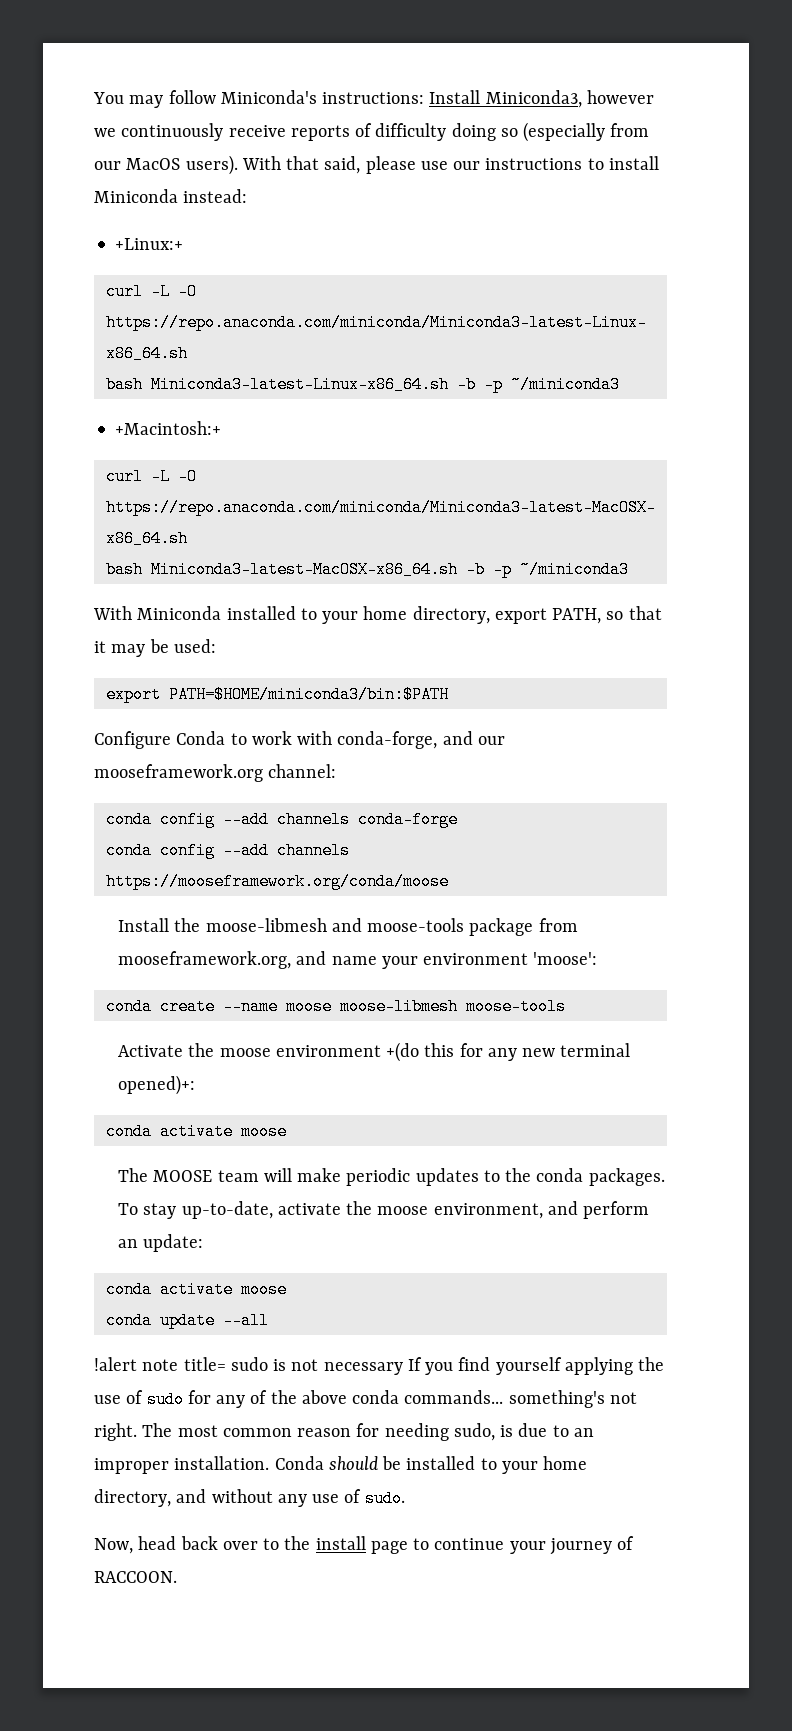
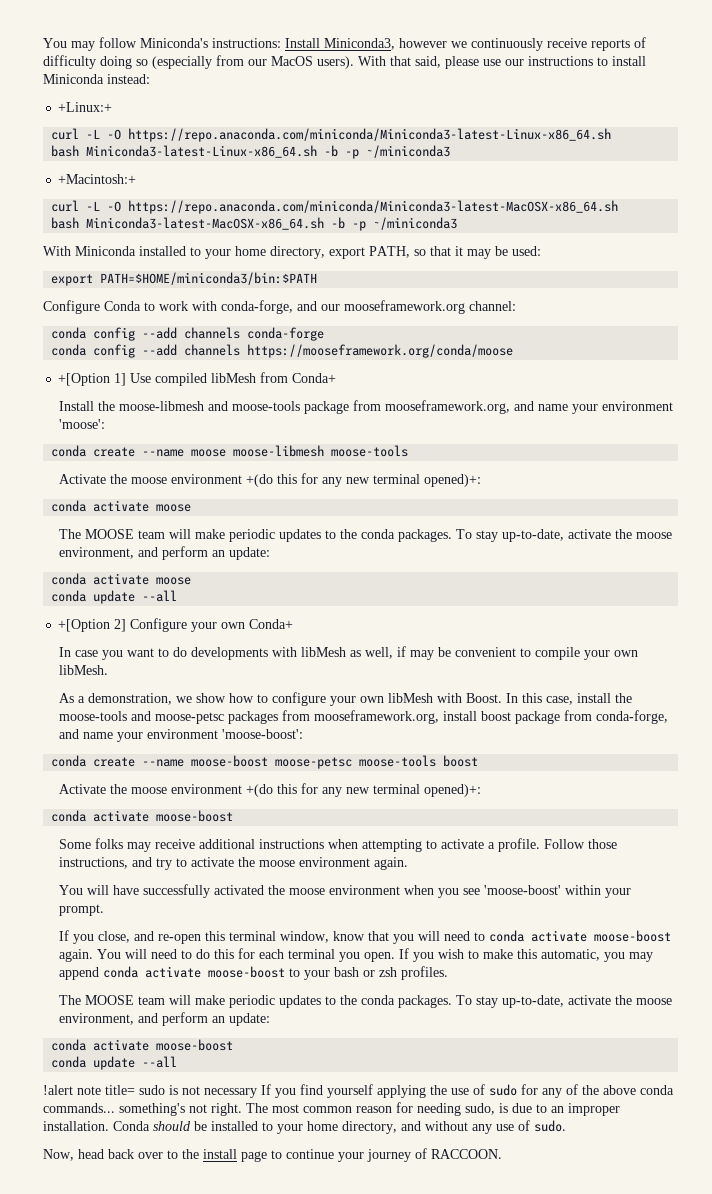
+ +[Option 1] Use compiled libMesh from Conda+
+ +[Option 2] Configure your own Conda+
+ In case you want to do developments with libMesh as well, if may be convenient to compile your own libMesh.
+ As a demonstration, we show how to configure your own libMesh with Boost. In this case, install the moose-tools and moose-petsc packages from mooseframework.org, install boost package from conda-forge, and name your environment 'moose-boost':
+ conda create --name moose-boost moose-petsc moose-tools boost
+ Activate the moose environment +(do this for any new terminal opened)+:
+ conda activate moose-boost
+ Some folks may receive additional instructions when attempting to activate a profile. Follow those instructions, and try to activate the moose environment again.
+ You will have successfully activated the moose environment when you see 'moose-boost' within your prompt.
+ If you close, and re-open this terminal window, know that you will need to conda activate moose-boost again. You will need to do this for each terminal you open. If you wish to make this automatic, you may append conda activate moose-boost to your bash or zsh profiles.
+ The MOOSE team will make periodic updates to the conda packages. To stay up-to-date, activate the moose environment, and perform an update:
+ conda activate moose-boost
+ conda update --all

